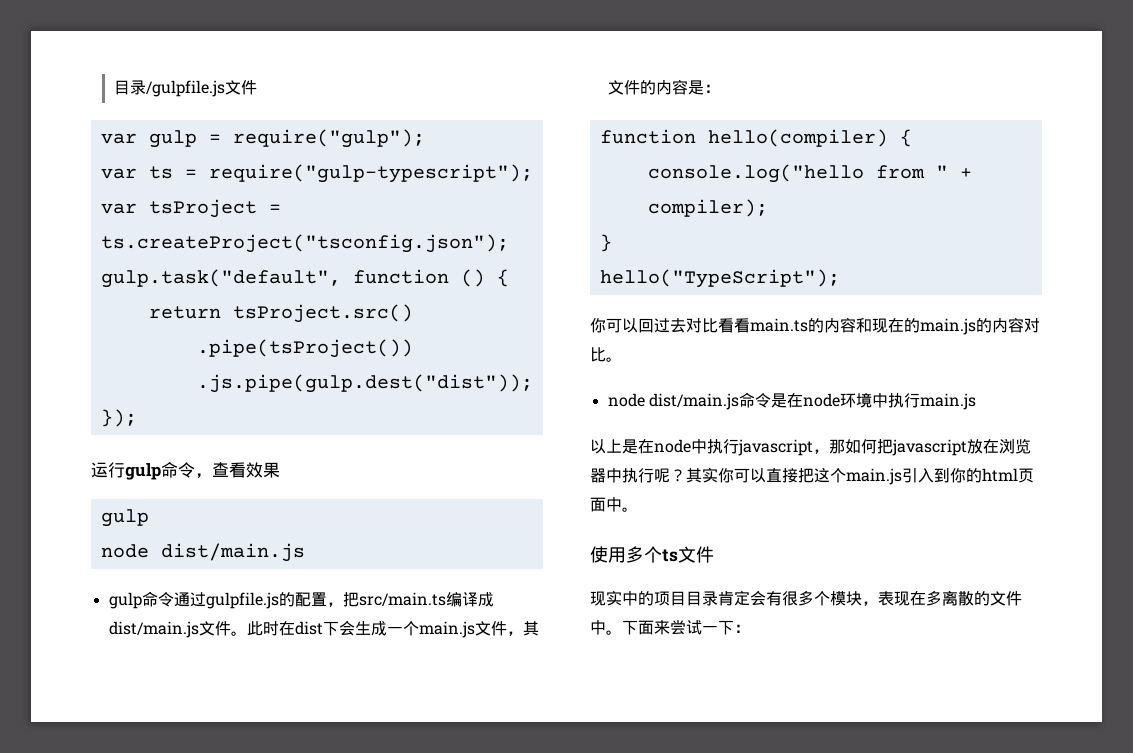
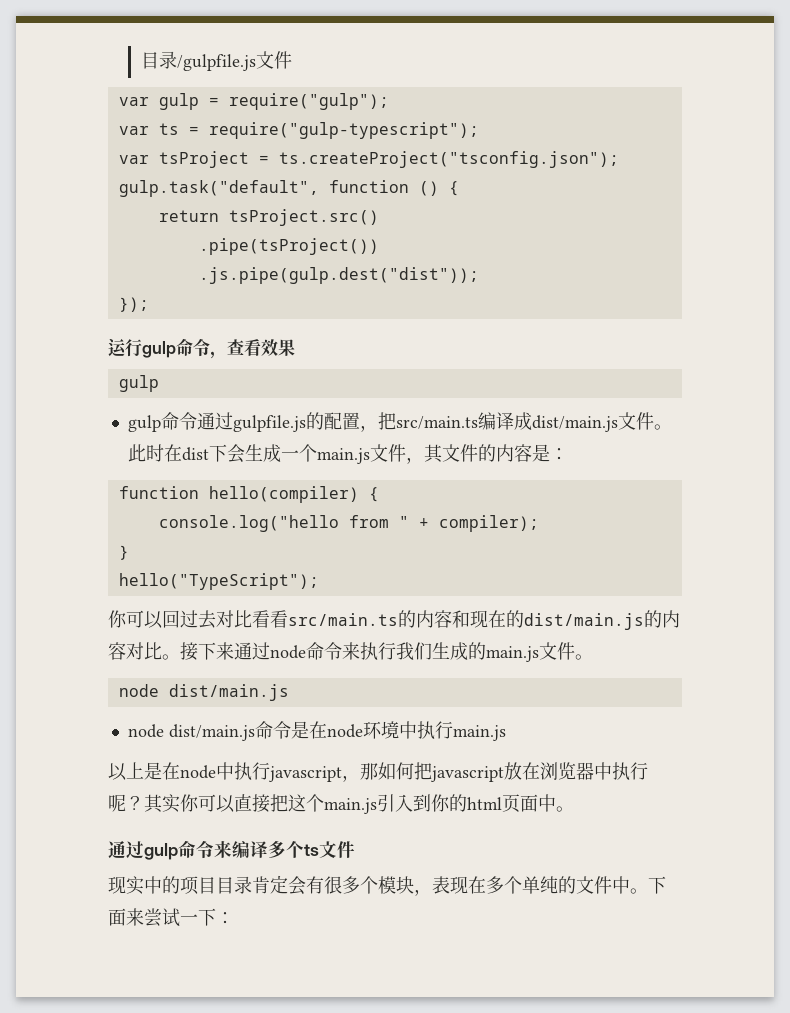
  运行gulp命令，查看效果
  gulp
- node dist/main.js
- 你可以回过去对比看看main.ts的内容和现在的main.js的内容对比。
+ 你可以回过去对比看看src/main.ts的内容和现在的dist/main.js的内容对比。接下来通过node命令来执行我们生成的main.js文件。
+ node dist/main.js
- 使用多个ts文件
+ 通过gulp命令来编译多个ts文件
- 现实中的项目目录肯定会有很多个模块，表现在多离散的文件中。
+ 现实中的项目目录肯定会有很多个模块，表现在多个单纯的文件中。

